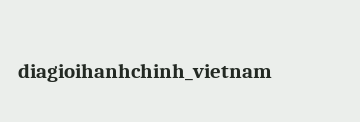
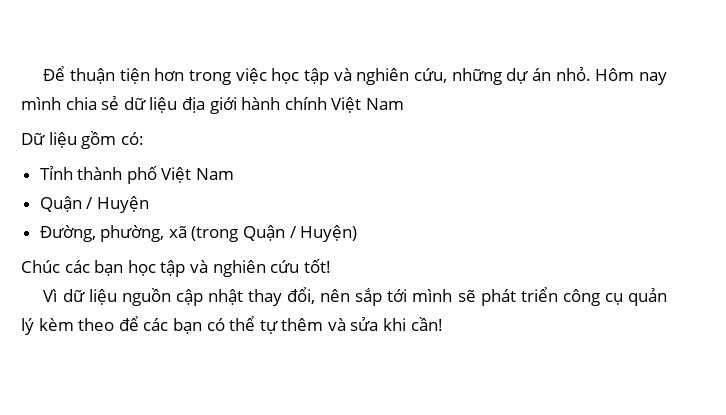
- diagioihanhchinh_vietnam
+ Để thuận tiện hơn trong việc học tập và nghiên cứu, những dự án nhỏ. Hôm nay mình chia sẻ dữ liệu địa giới hành chính Việt Nam
+ Dữ liệu gồm có:
+ Tỉnh thành phố Việt Nam
+ Quận / Huyện
+ Đường, phường, xã (trong Quận / Huyện)
+ Chúc các bạn học tập và nghiên cứu tốt!
+ Vì dữ liệu nguồn cập nhật thay đổi, nên sắp tới mình sẽ phát triển công cụ quản lý kèm theo để các bạn có thể tự thêm và sửa khi cần!

